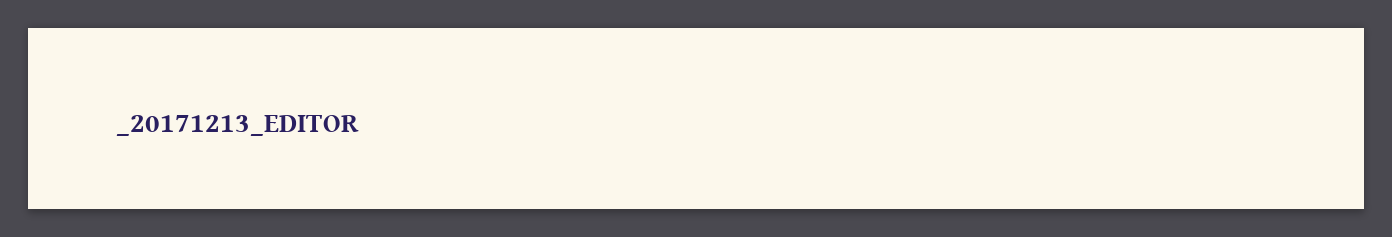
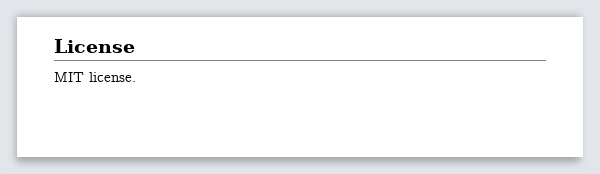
- _20171213_EDITOR
+ License
+ MIT license.

